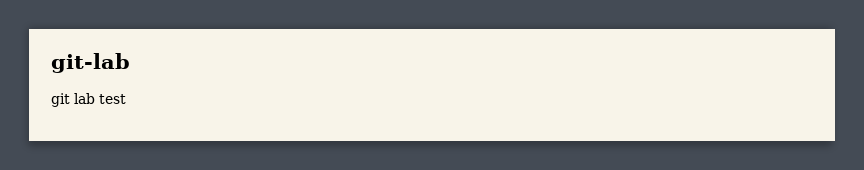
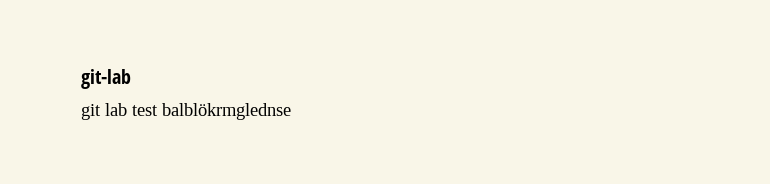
- git lab test
+ git lab test balblökrmglednse

